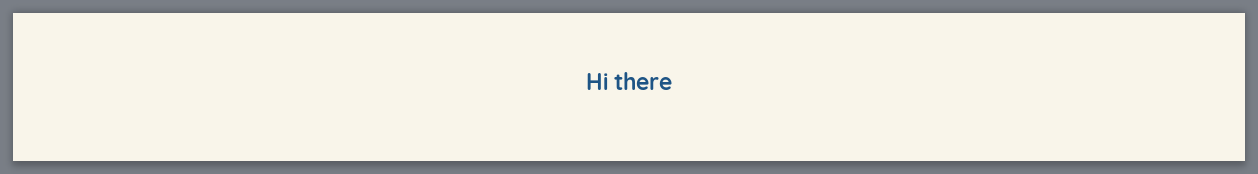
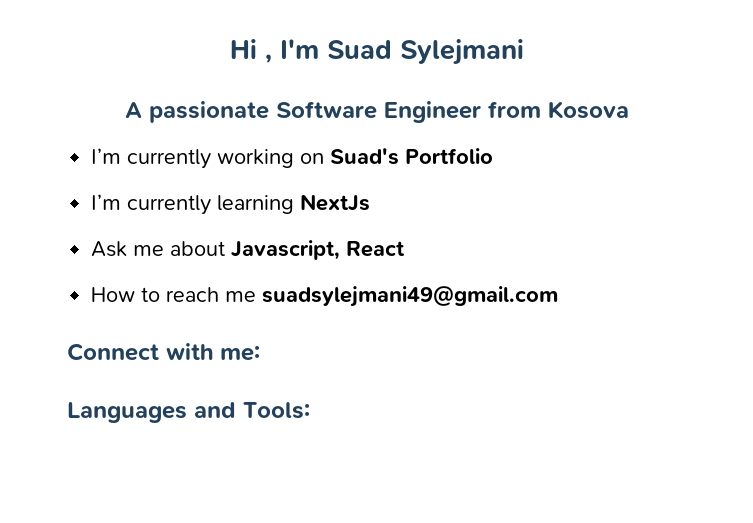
- Hi there
+ Hi , I'm Suad Sylejmani
+ A passionate Software Engineer from Kosova
+ I’m currently working on Suad's Portfolio
+ I’m currently learning NextJs
+ Ask me about Javascript, React
+ How to reach me suadsylejmani49@gmail.com
+ Connect with me:
+ Languages and Tools:

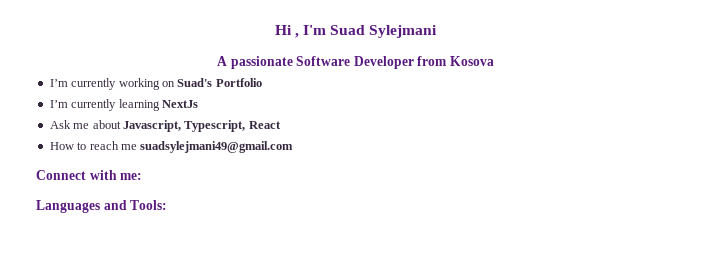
- A passionate Software Engineer from Kosova
+ A passionate Software Developer from Kosova
- Ask me about Javascript, React
+ Ask me about Javascript, Typescript, React

